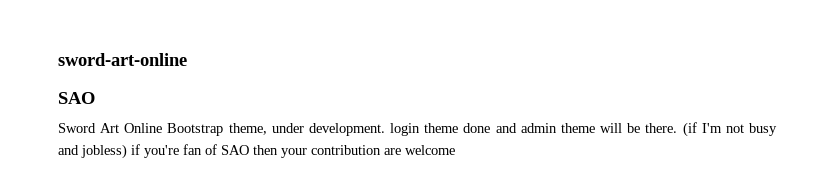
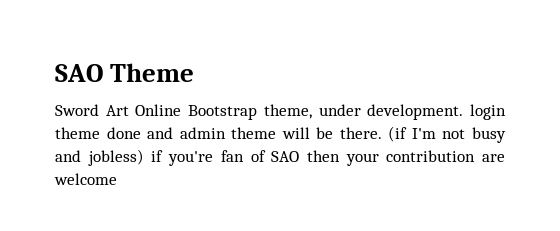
- sword-art-online
- SAO
+ SAO Theme

